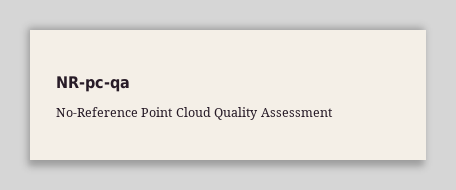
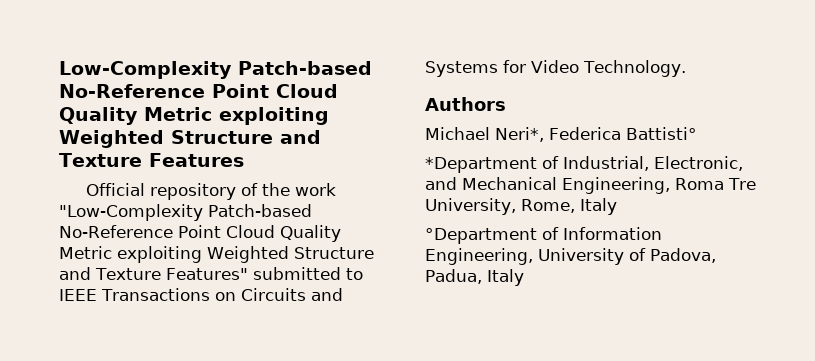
- NR-pc-qa
- No-Reference Point Cloud Quality Assessment
+ Low-Complexity Patch-based No-Reference Point Cloud Quality Metric exploiting Weighted Structure and Texture Features
+ Official repository of the work "Low-Complexity Patch-based No-Reference Point Cloud Quality Metric exploiting Weighted Structure and Texture Features" submitted to IEEE Transactions on Circuits and Systems for Video Technology.
+ Authors
+ Michael Neri*, Federica Battisti°
+ *Department of Industrial, Electronic, and Mechanical Engineering, Roma Tre University, Rome, Italy
+ °Department of Information Engineering, University of Padova, Padua, Italy

